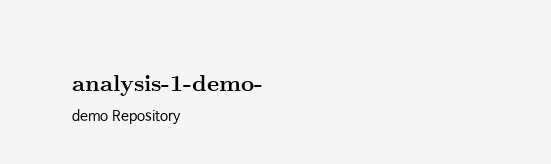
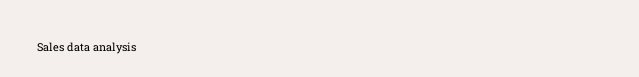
- analysis-1-demo-
- demo Repository
+ Sales data analysis

